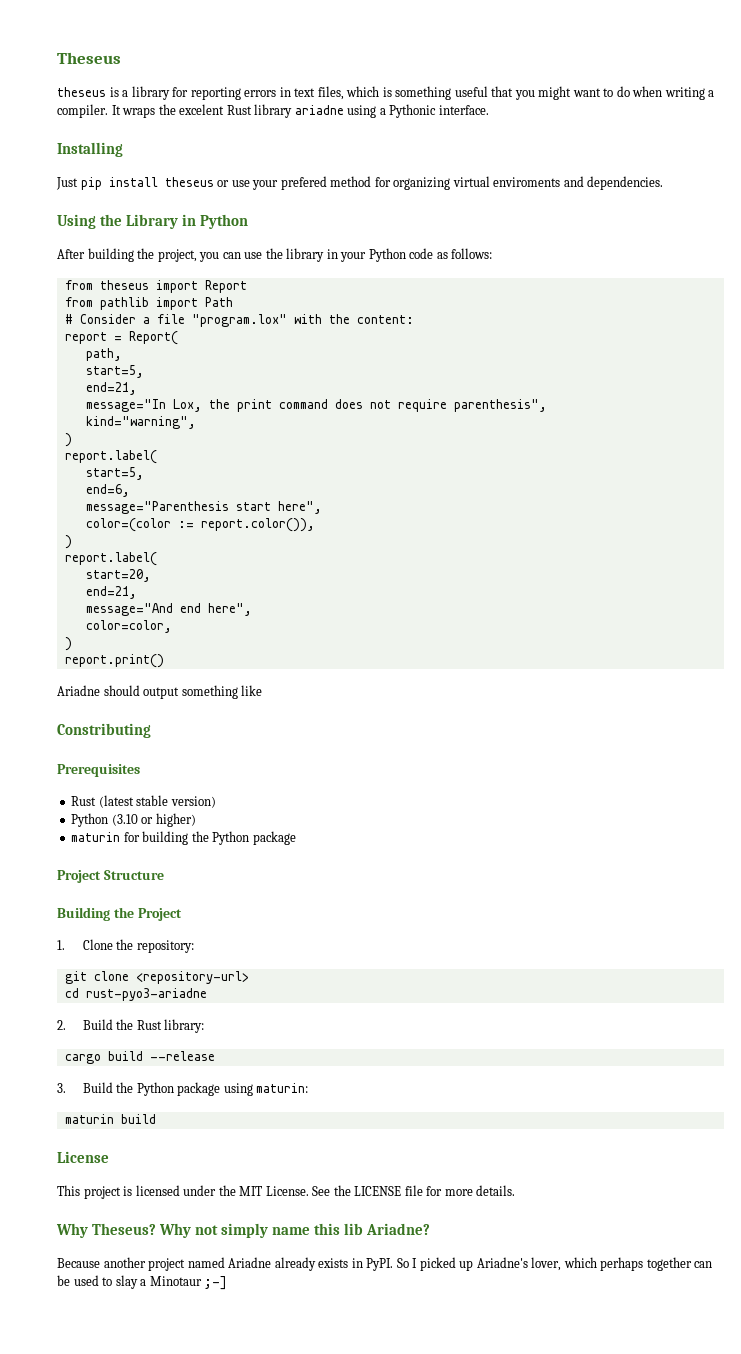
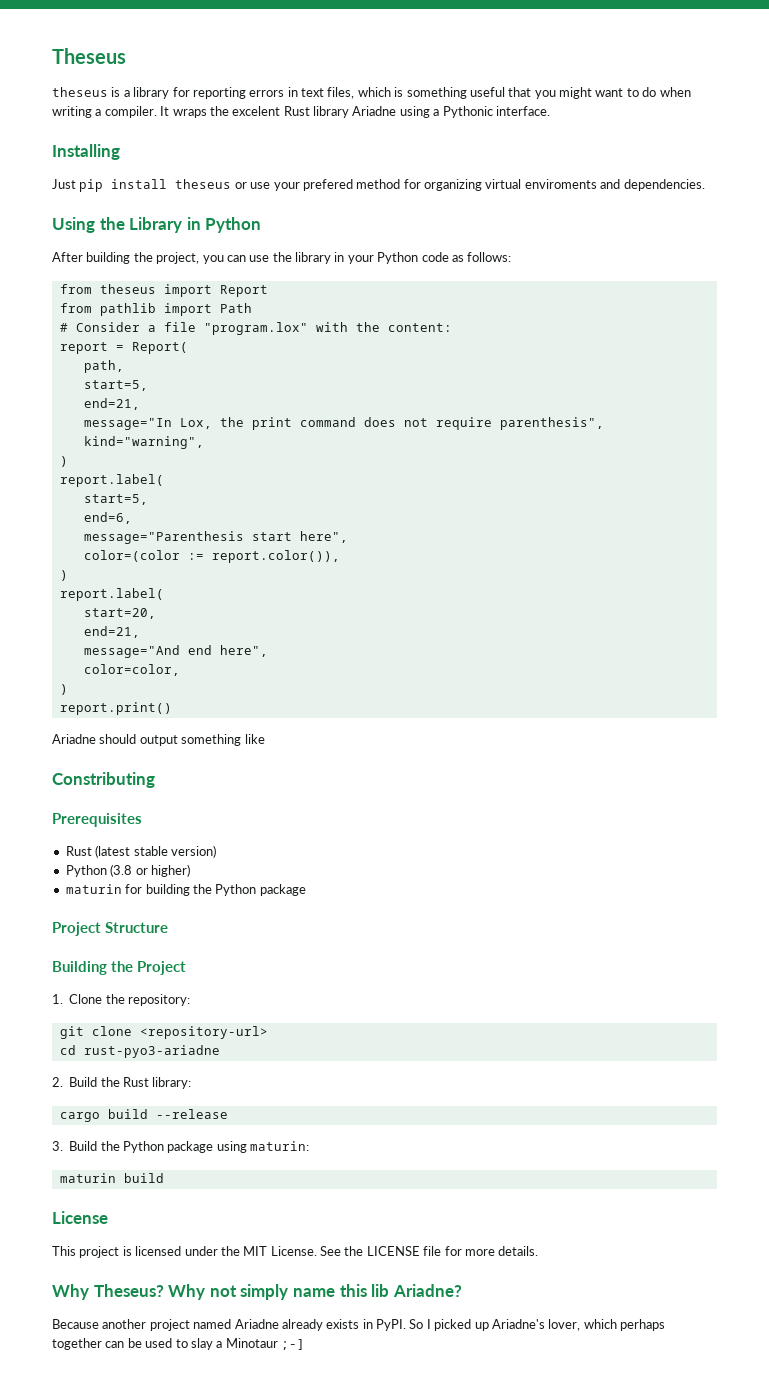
- It wraps the excelent Rust library ariadne using a Pythonic interface.
+ It wraps the excelent Rust library Ariadne using a Pythonic interface.
- Python (3.10 or higher)
+ Python (3.8 or higher)

